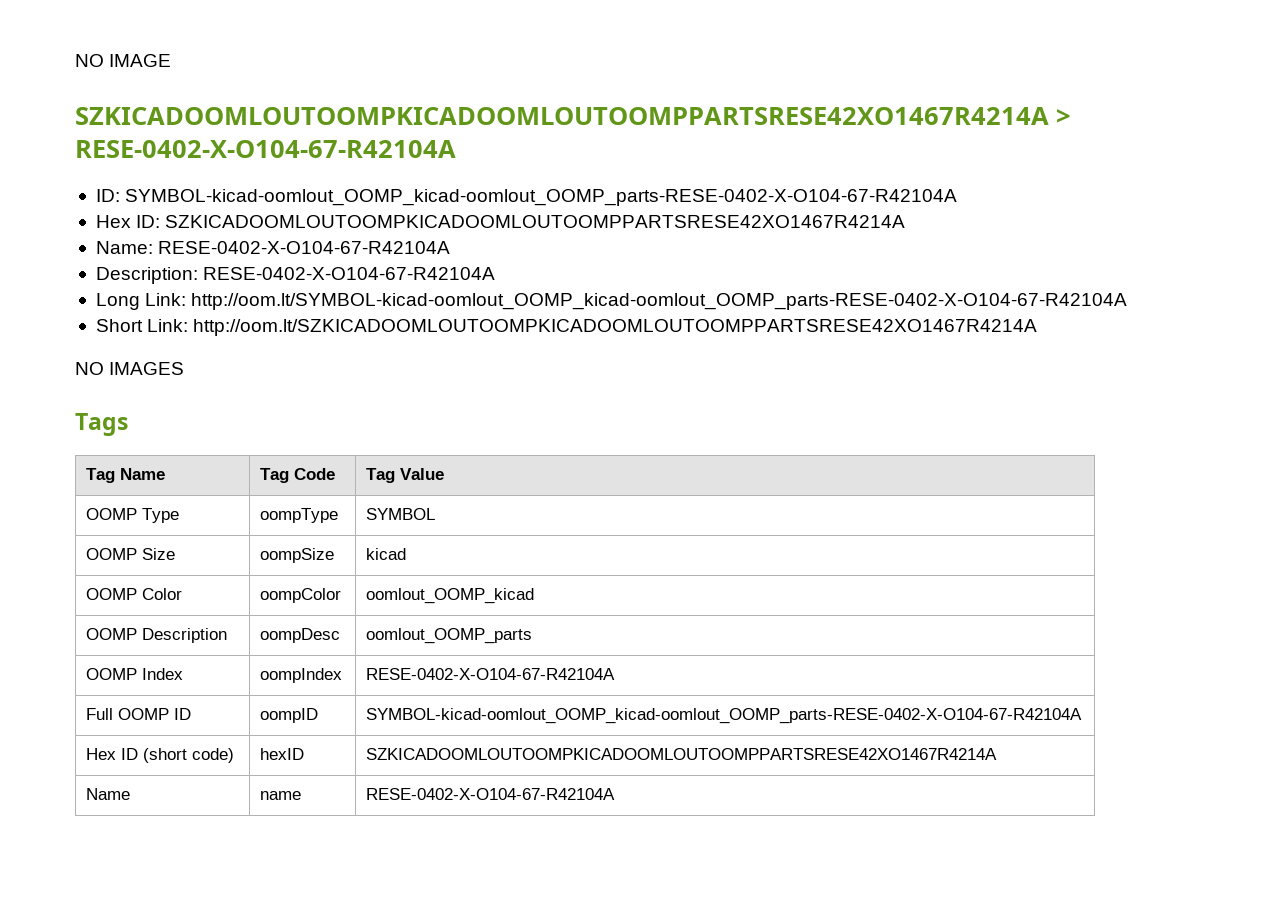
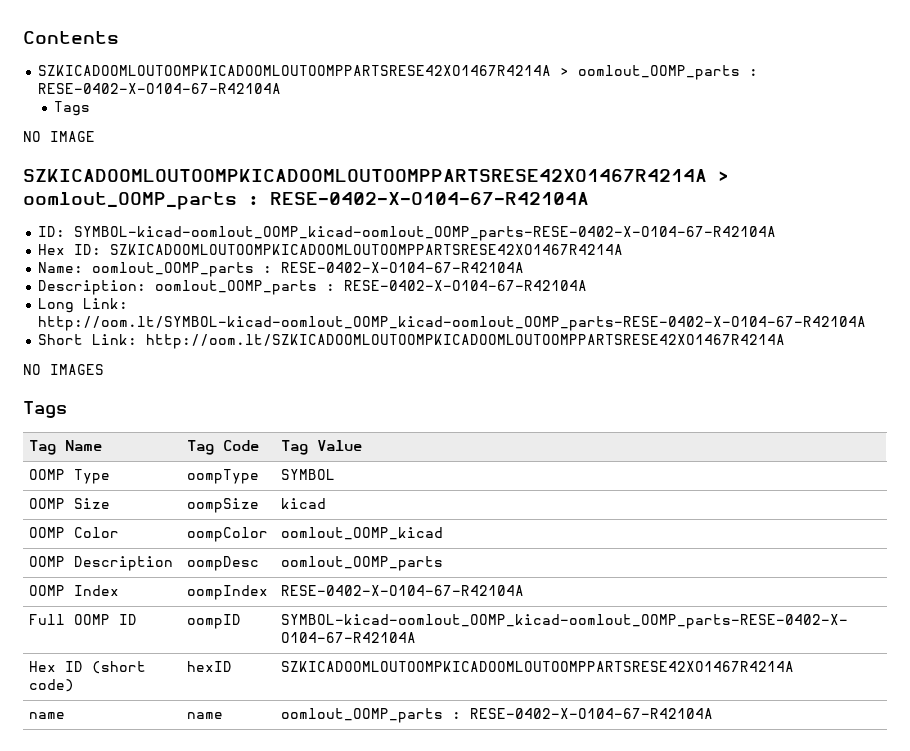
+ Contents
+ SZKICADOOMLOUTOOMPKICADOOMLOUTOOMPPARTSRESE42XO1467R4214A > oomlout_OOMP_parts : RESE-0402-X-O104-67-R42104A
+ Tags
  NO IMAGE
- SZKICADOOMLOUTOOMPKICADOOMLOUTOOMPPARTSRESE42XO1467R4214A > RESE-0402-X-O104-67-R42104A
+ SZKICADOOMLOUTOOMPKICADOOMLOUTOOMPPARTSRESE42XO1467R4214A > oomlout_OOMP_parts : RESE-0402-X-O104-67-R42104A
- Name: RESE-0402-X-O104-67-R42104A
+ Name: oomlout_OOMP_parts : RESE-0402-X-O104-67-R42104A
- Description: RESE-0402-X-O104-67-R42104A
+ Description: oomlout_OOMP_parts : RESE-0402-X-O104-67-R42104A
- Name | name | RESE-0402-X-O104-67-R42104A
+ name | name | oomlout_OOMP_parts : RESE-0402-X-O104-67-R42104A

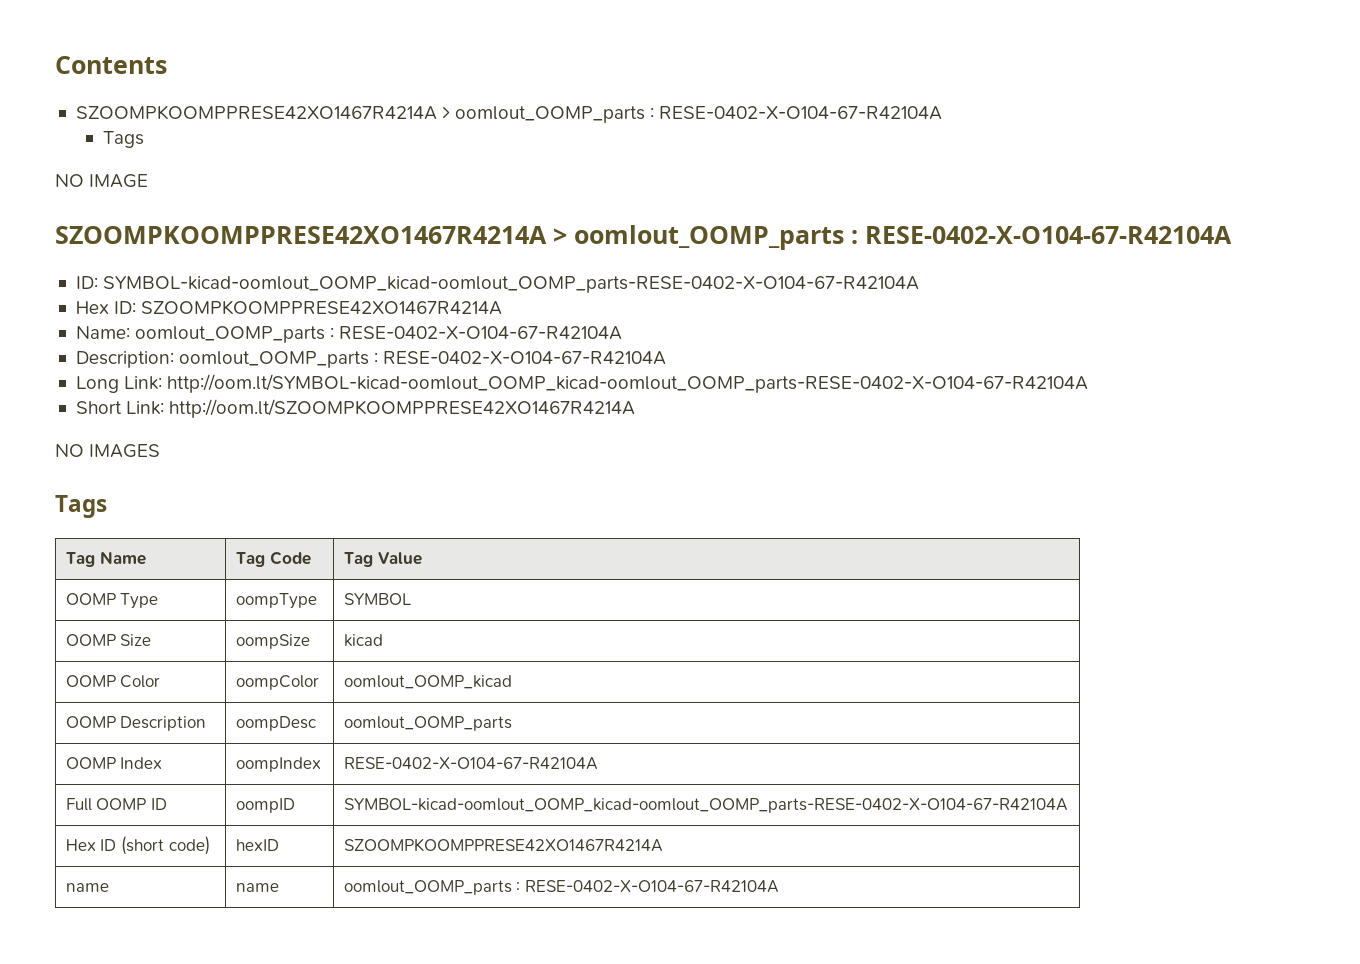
  Contents
- SZKICADOOMLOUTOOMPKICADOOMLOUTOOMPPARTSRESE42XO1467R4214A > oomlout_OOMP_parts : RESE-0402-X-O104-67-R42104A
+ SZOOMPKOOMPPRESE42XO1467R4214A > oomlout_OOMP_parts : RESE-0402-X-O104-67-R42104A
  NO IMAGE
- SZKICADOOMLOUTOOMPKICADOOMLOUTOOMPPARTSRESE42XO1467R4214A > oomlout_OOMP_parts : RESE-0402-X-O104-67-R42104A
+ SZOOMPKOOMPPRESE42XO1467R4214A > oomlout_OOMP_parts : RESE-0402-X-O104-67-R42104A
- Hex ID: SZKICADOOMLOUTOOMPKICADOOMLOUTOOMPPARTSRESE42XO1467R4214A
+ Hex ID: SZOOMPKOOMPPRESE42XO1467R4214A
- Short Link: http://oom.lt/SZKICADOOMLOUTOOMPKICADOOMLOUTOOMPPARTSRESE42XO1467R4214A
+ Short Link: http://oom.lt/SZOOMPKOOMPPRESE42XO1467R4214A
- Hex ID (short code) | hexID | SZKICADOOMLOUTOOMPKICADOOMLOUTOOMPPARTSRESE42XO1467R4214A
+ Hex ID (short code) | hexID | SZOOMPKOOMPPRESE42XO1467R4214A

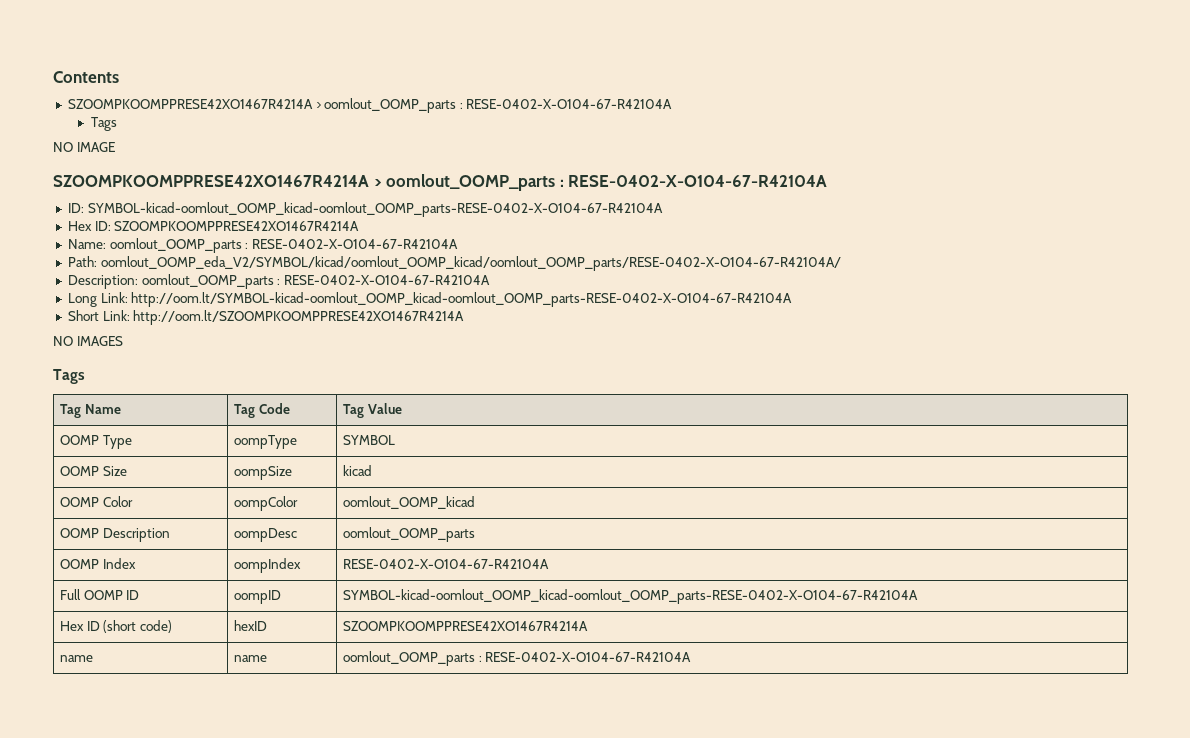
+ Path: oomlout_OOMP_eda_V2/SYMBOL/kicad/oomlout_OOMP_kicad/oomlout_OOMP_parts/RESE-0402-X-O104-67-R42104A/

